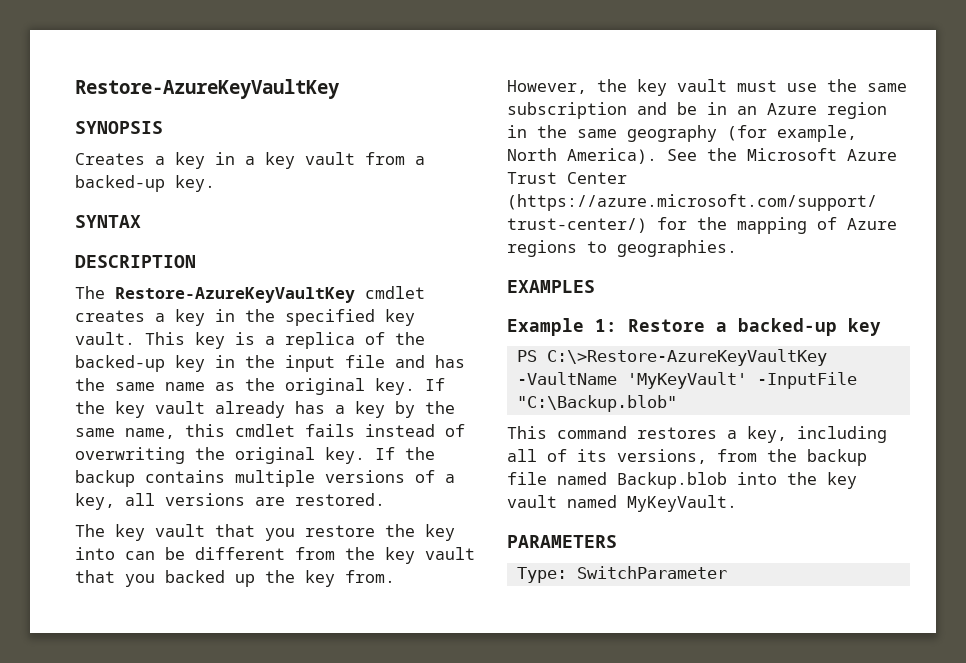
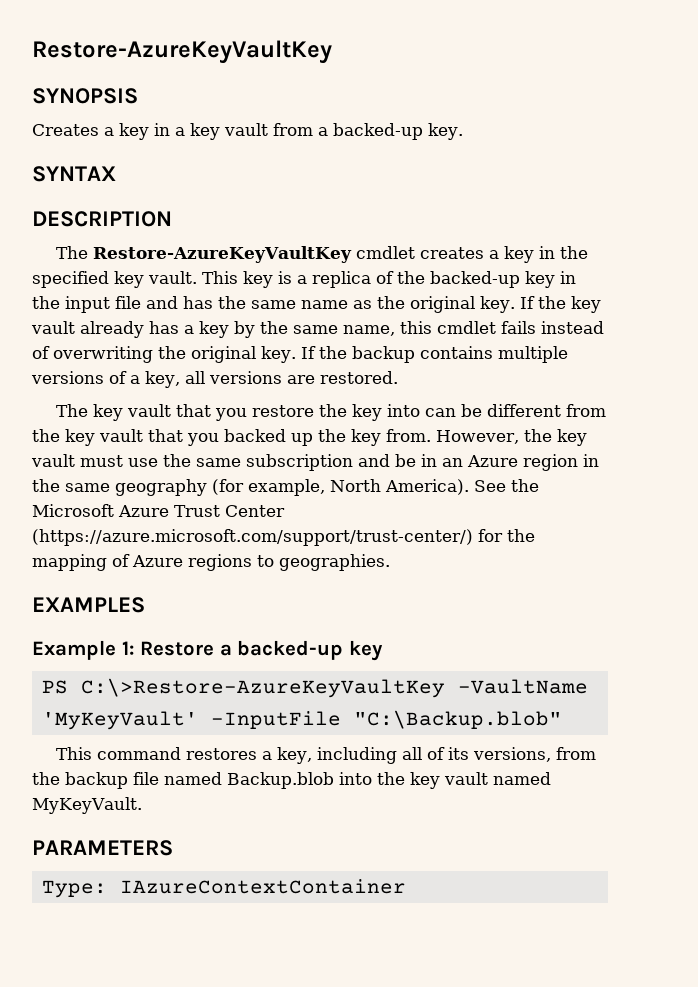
- Type: SwitchParameter
+ Type: IAzureContextContainer

